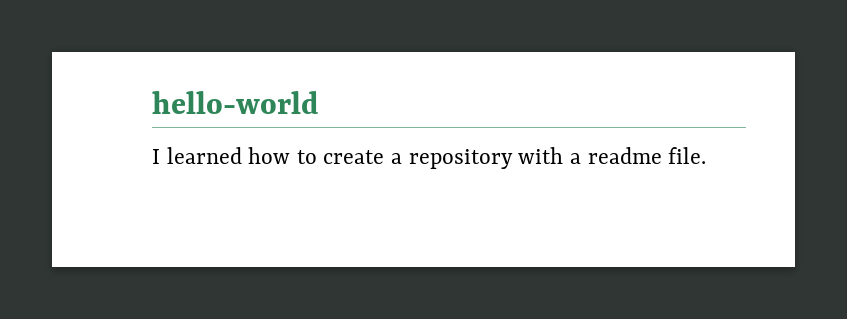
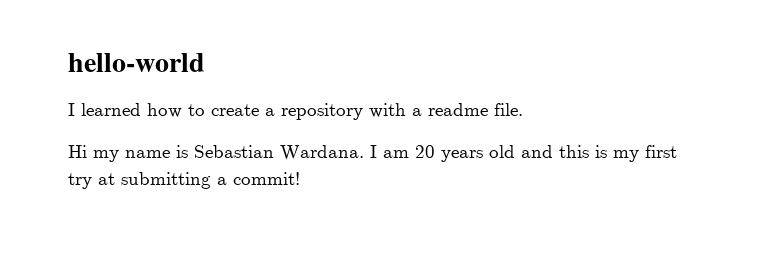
+ Hi my name is Sebastian Wardana. I am 20 years old and this is my first try at submitting a commit!

